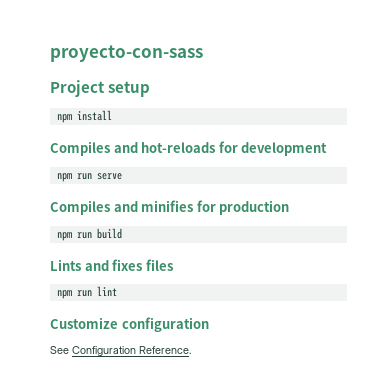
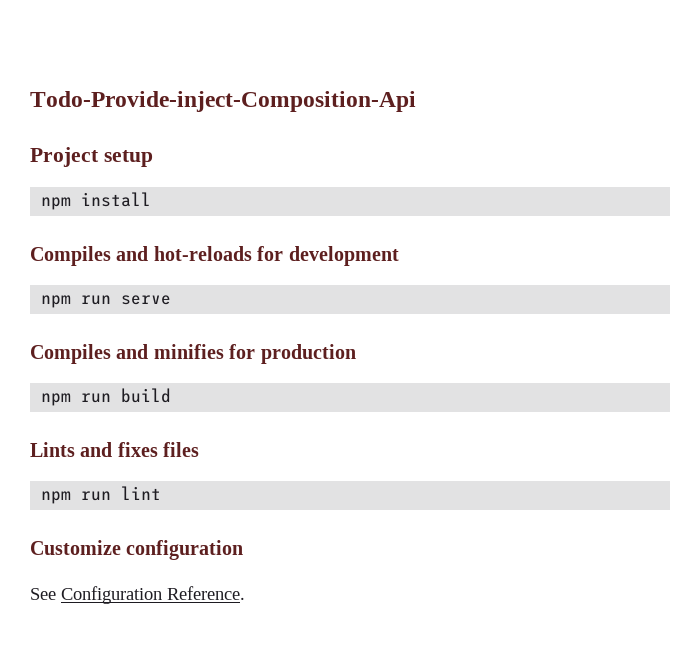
- proyecto-con-sass
+ Todo-Provide-inject-Composition-Api

